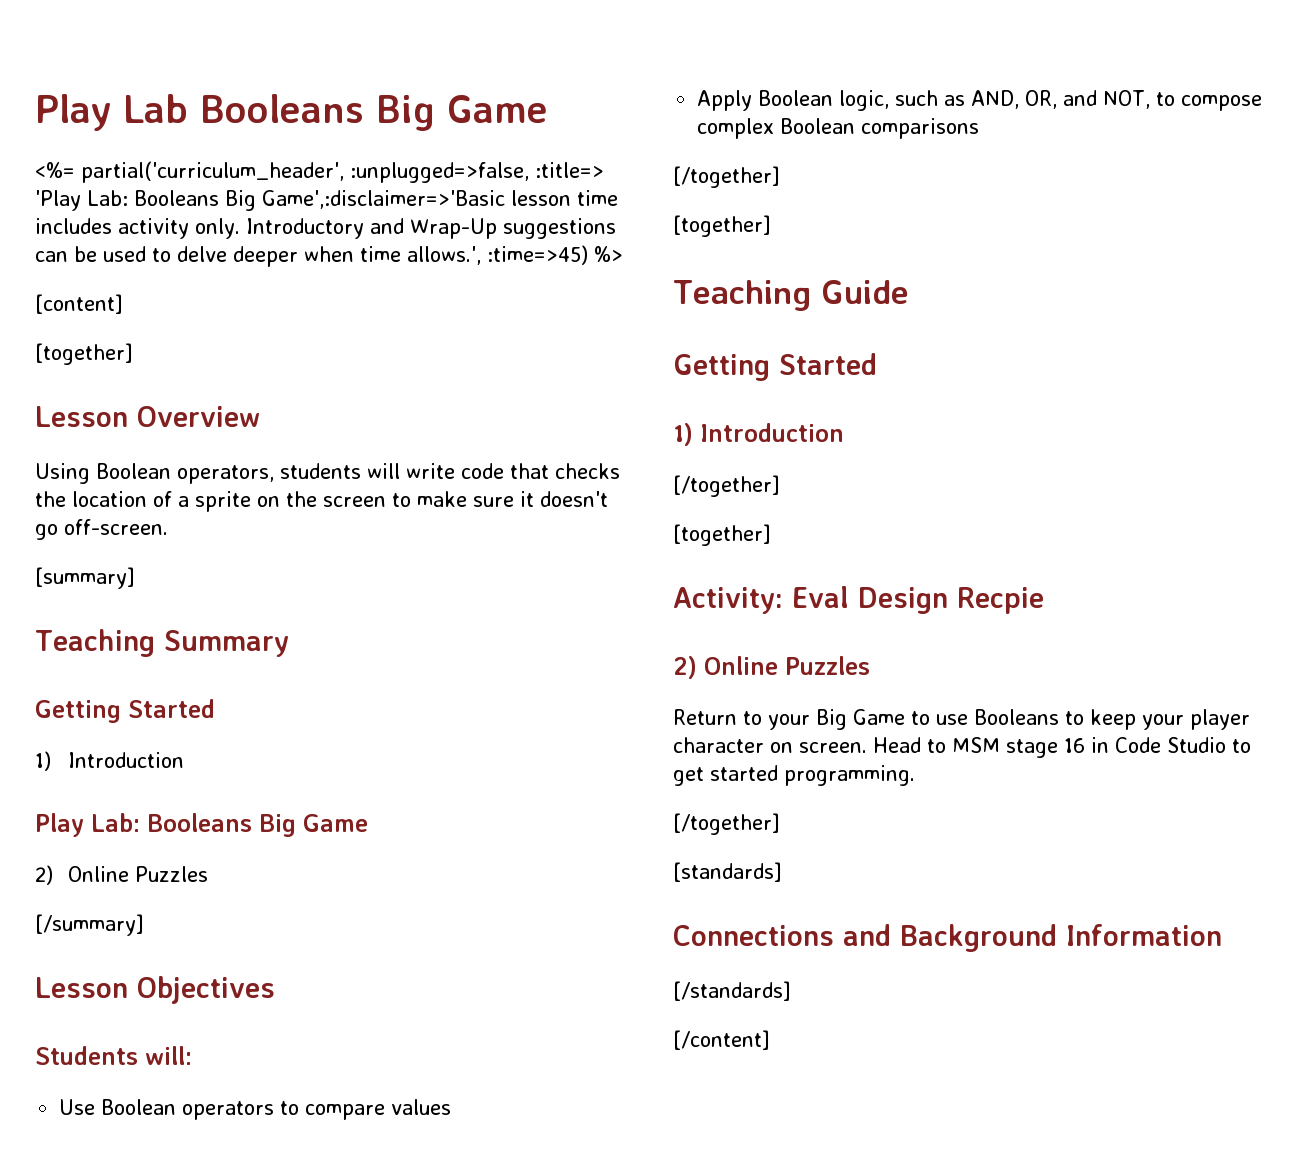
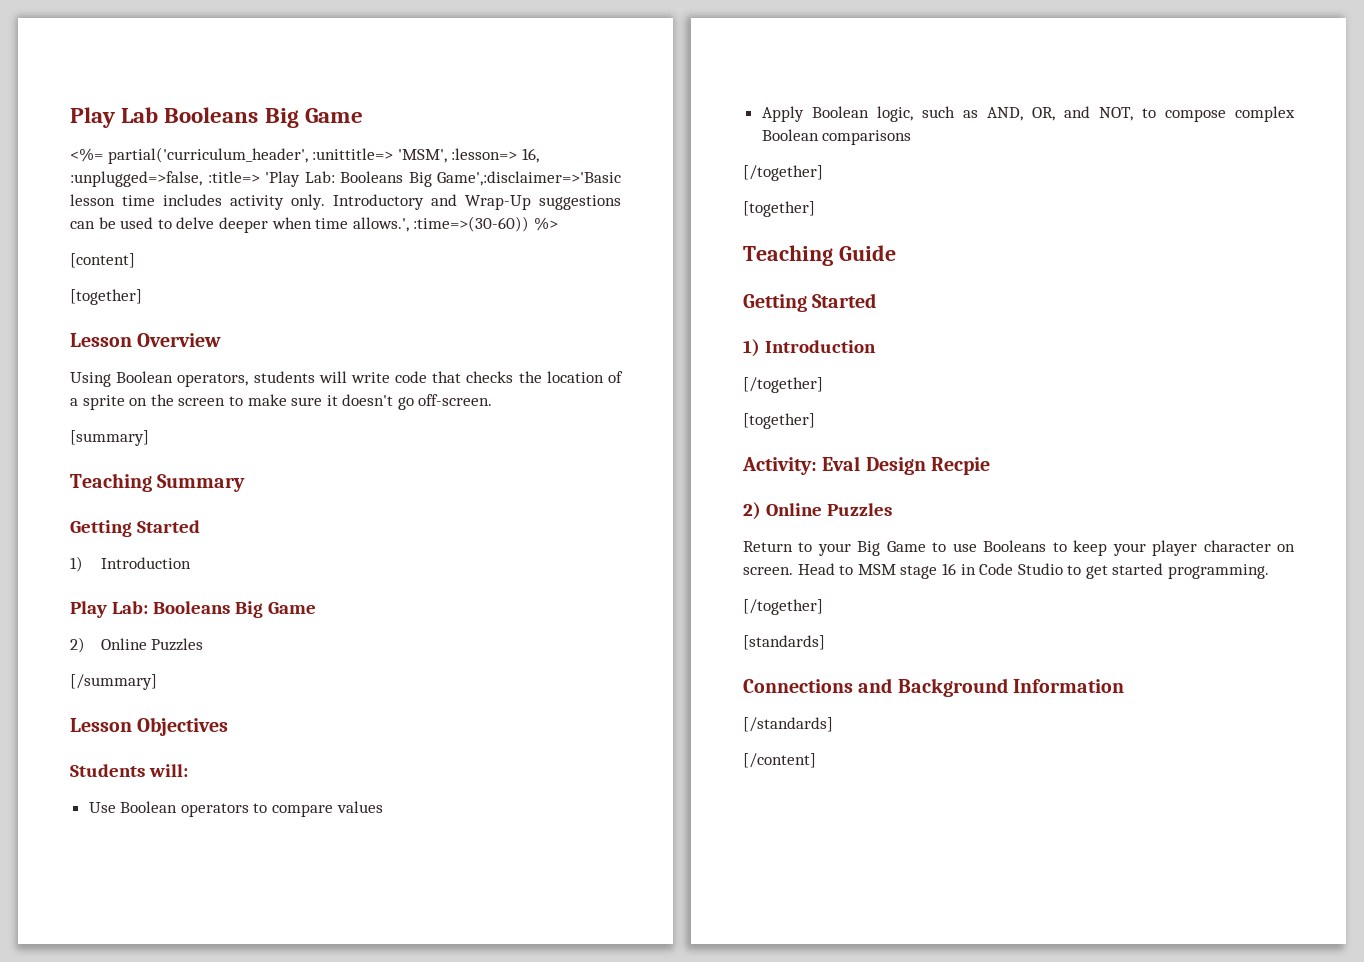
- <%= partial('curriculum_header', :unplugged=>false, :title=> 'Play Lab: Booleans Big Game',:disclaimer=>'Basic lesson time includes activity only.
+ <%= partial('curriculum_header', :unittitle=> 'MSM', :lesson=> 16, :unplugged=>false, :title=> 'Play Lab: Booleans Big Game',:disclaimer=>'Basic lesson time includes activity only.
- Introductory and Wrap-Up suggestions can be used to delve deeper when time allows.', :time=>45) %>
+ Introductory and Wrap-Up suggestions can be used to delve deeper when time allows.', :time=>(30-60)) %>

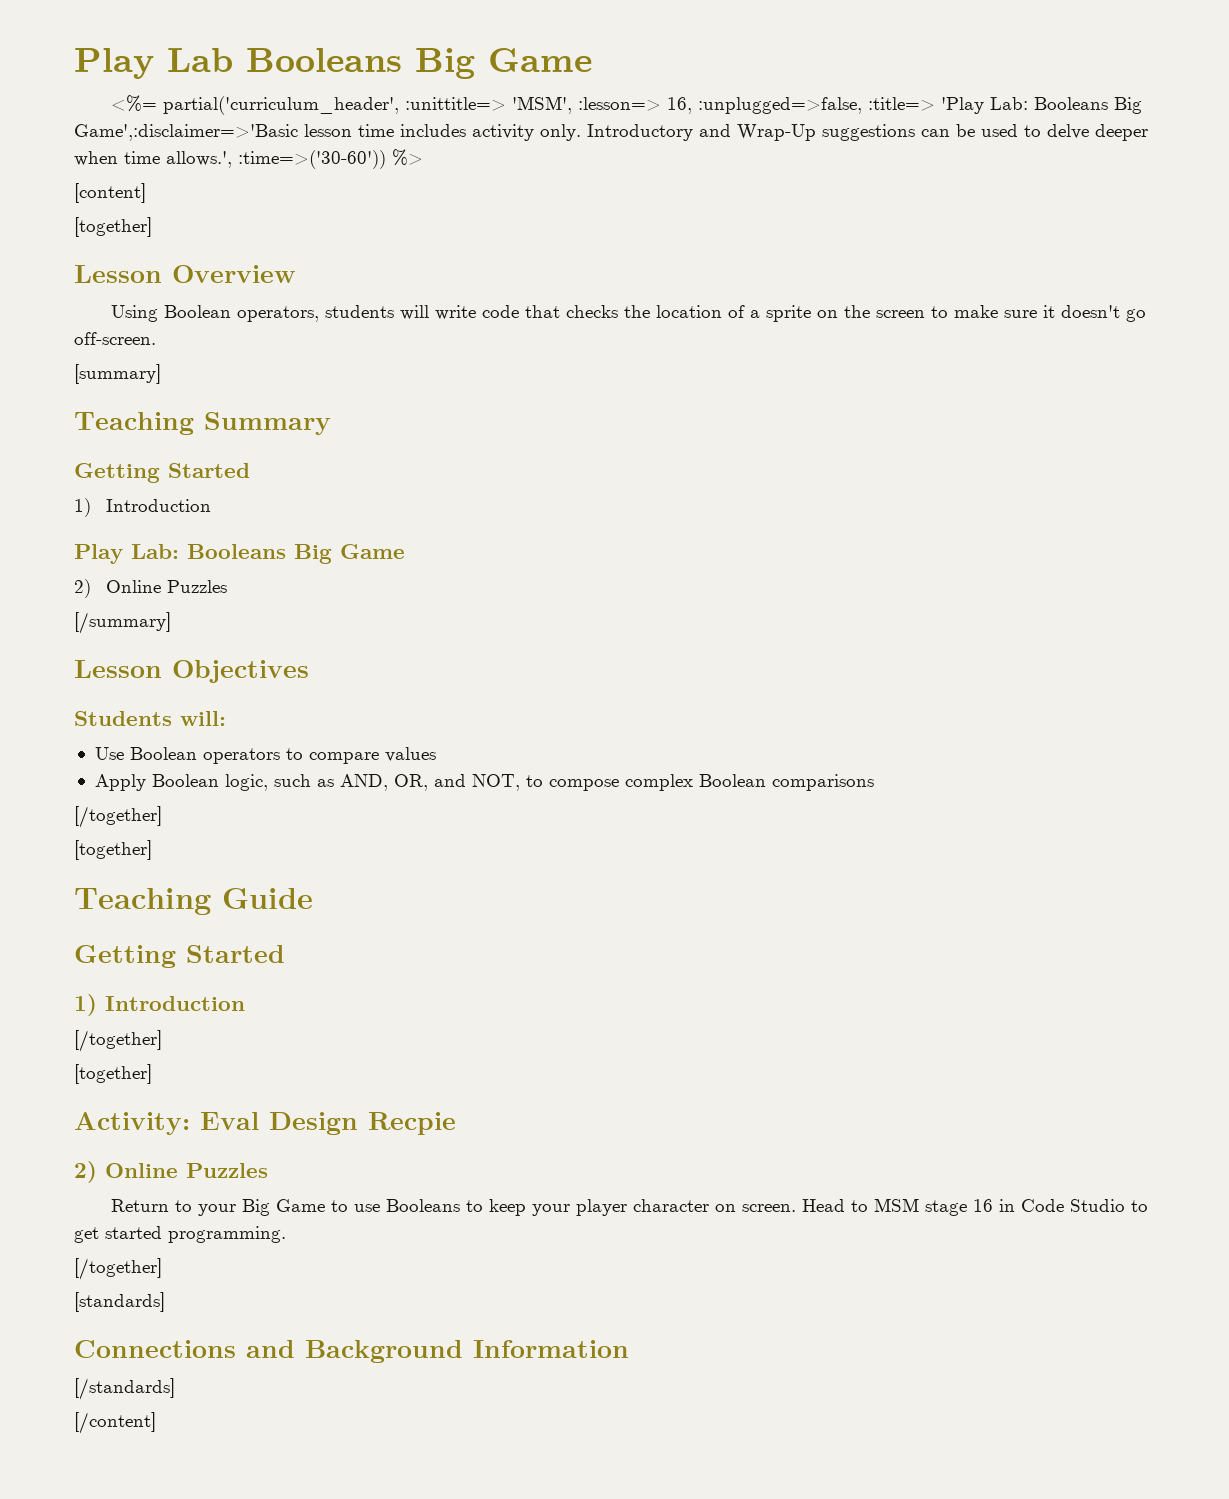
- Introductory and Wrap-Up suggestions can be used to delve deeper when time allows.', :time=>(30-60)) %>
+ Introductory and Wrap-Up suggestions can be used to delve deeper when time allows.', :time=>('30-60')) %>

